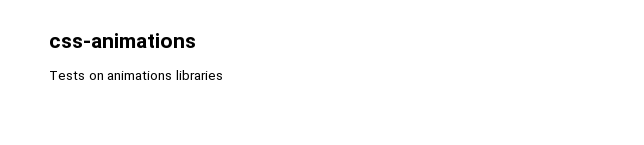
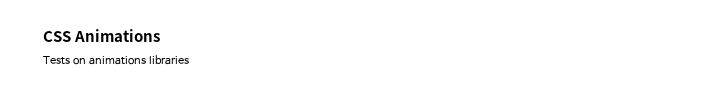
- css-animations
+ CSS Animations

